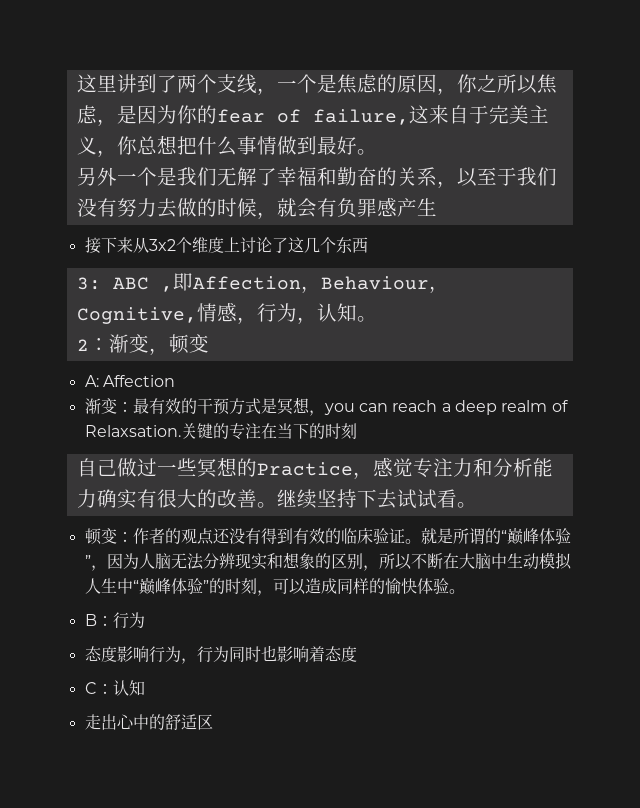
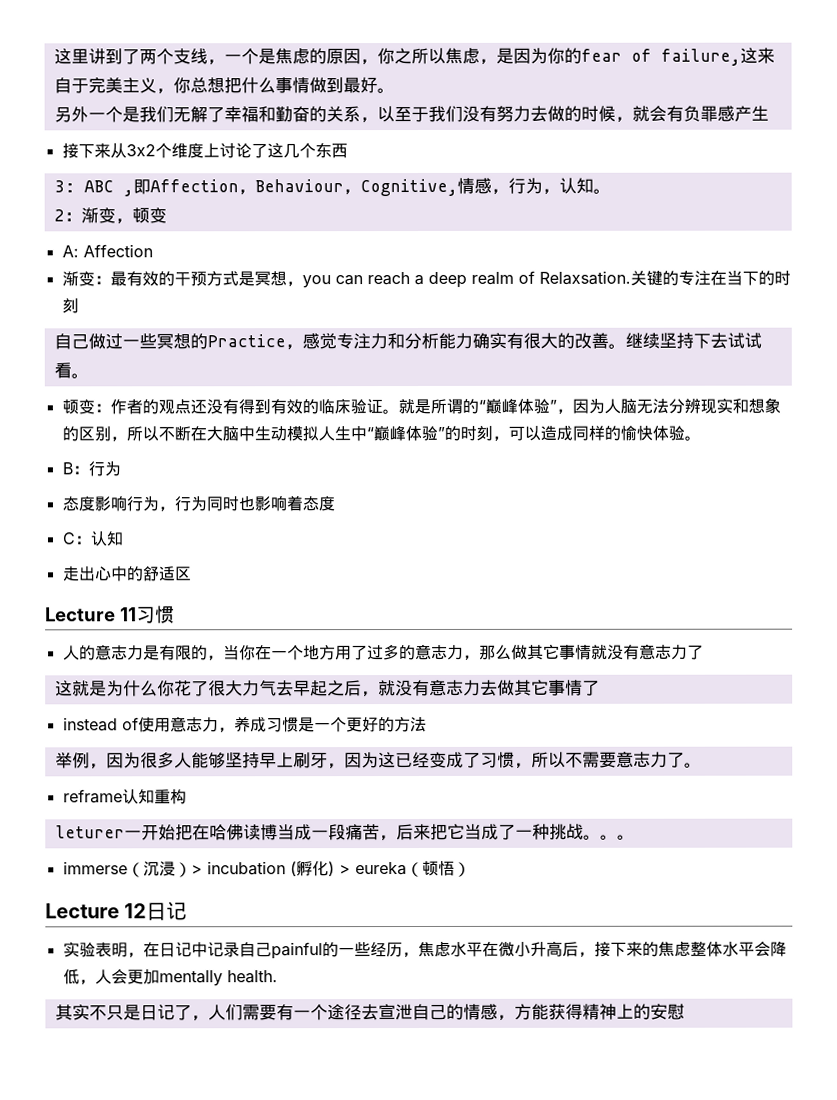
+ Lecture 11习惯
+ 人的意志力是有限的，当你在一个地方用了过多的意志力，那么做其它事情就没有意志力了
+ 这就是为什么你花了很大力气去早起之后，就没有意志力去做其它事情了
+ instead of使用意志力，养成习惯是一个更好的方法
+ 举例，因为很多人能够坚持早上刷牙，因为这已经变成了习惯，所以不需要意志力了。
+ reframe认知重构
+ leturer一开始把在哈佛读博当成一段痛苦，后来把它当成了一种挑战。。。
+ immerse（沉浸）> incubation (孵化) > eureka（顿悟）
+ Lecture 12日记
+ 实验表明，在日记中记录自己painful的一些经历，焦虑水平在微小升高后，接下来的焦虑整体水平会降低，人会更加mentally health.
+ 其实不只是日记了，人们需要有一个途径去宣泄自己的情感，方能获得精神上的安慰

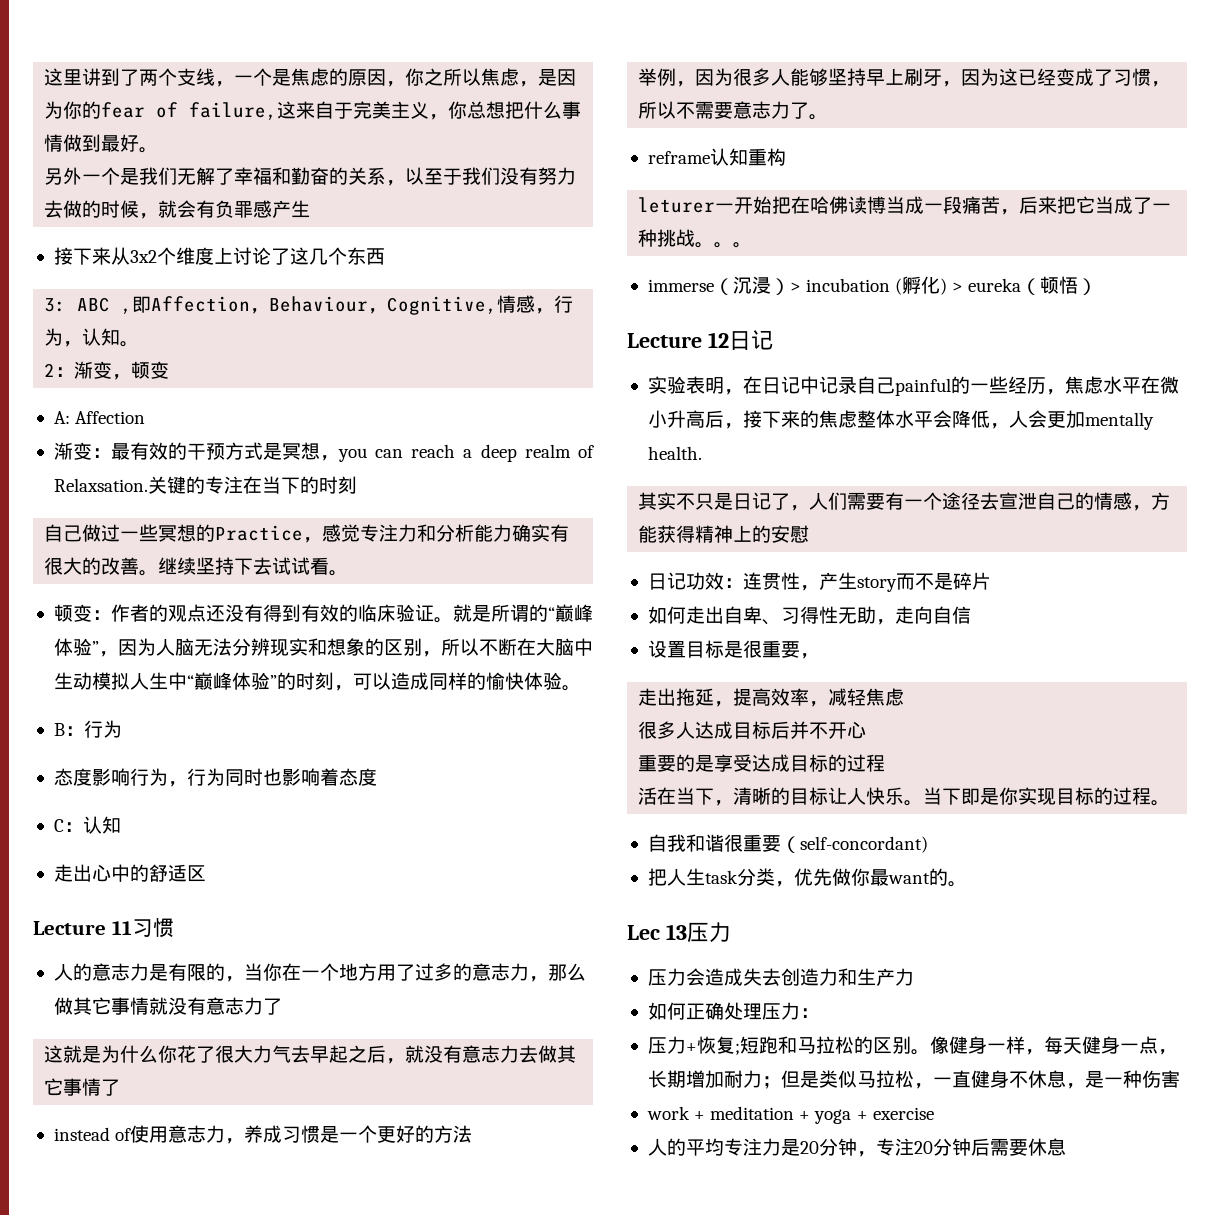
+ 日记功效：连贯性，产生story而不是碎片
+ 如何走出自卑、习得性无助，走向自信
+ 设置目标是很重要，
+ 走出拖延，提高效率，减轻焦虑
+ 很多人达成目标后并不开心
+ 重要的是享受达成目标的过程
+ 活在当下，清晰的目标让人快乐。当下即是你实现目标的过程。
+ 自我和谐很重要（self-concordant)
+ 把人生task分类，优先做你最want的。
+ Lec 13压力
+ 压力会造成失去创造力和生产力
+ 如何正确处理压力：
+ 压力+恢复;短跑和马拉松的区别。像健身一样，每天健身一点，长期增加耐力；但是类似马拉松，一直健身不休息，是一种伤害
+ work + meditation + yoga + exercise
+ 人的平均专注力是20分钟，专注20分钟后需要休息

